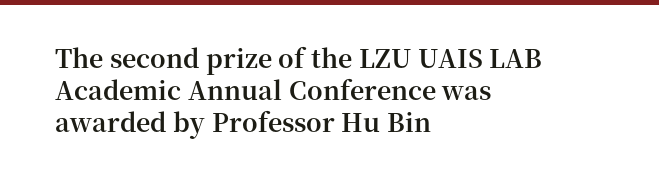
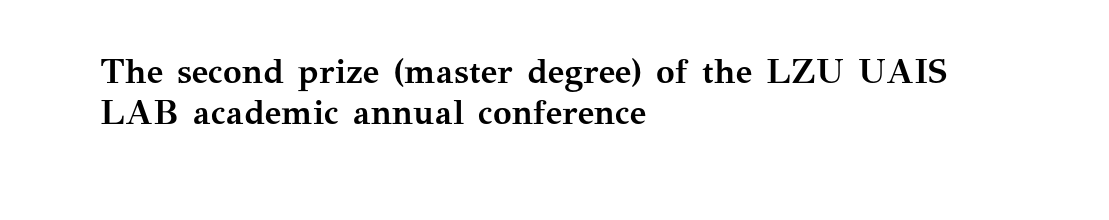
- The second prize of the LZU UAIS LAB Academic Annual Conference was awarded by Professor Hu Bin
+ The second prize (master degree) of the LZU UAIS LAB academic annual conference

